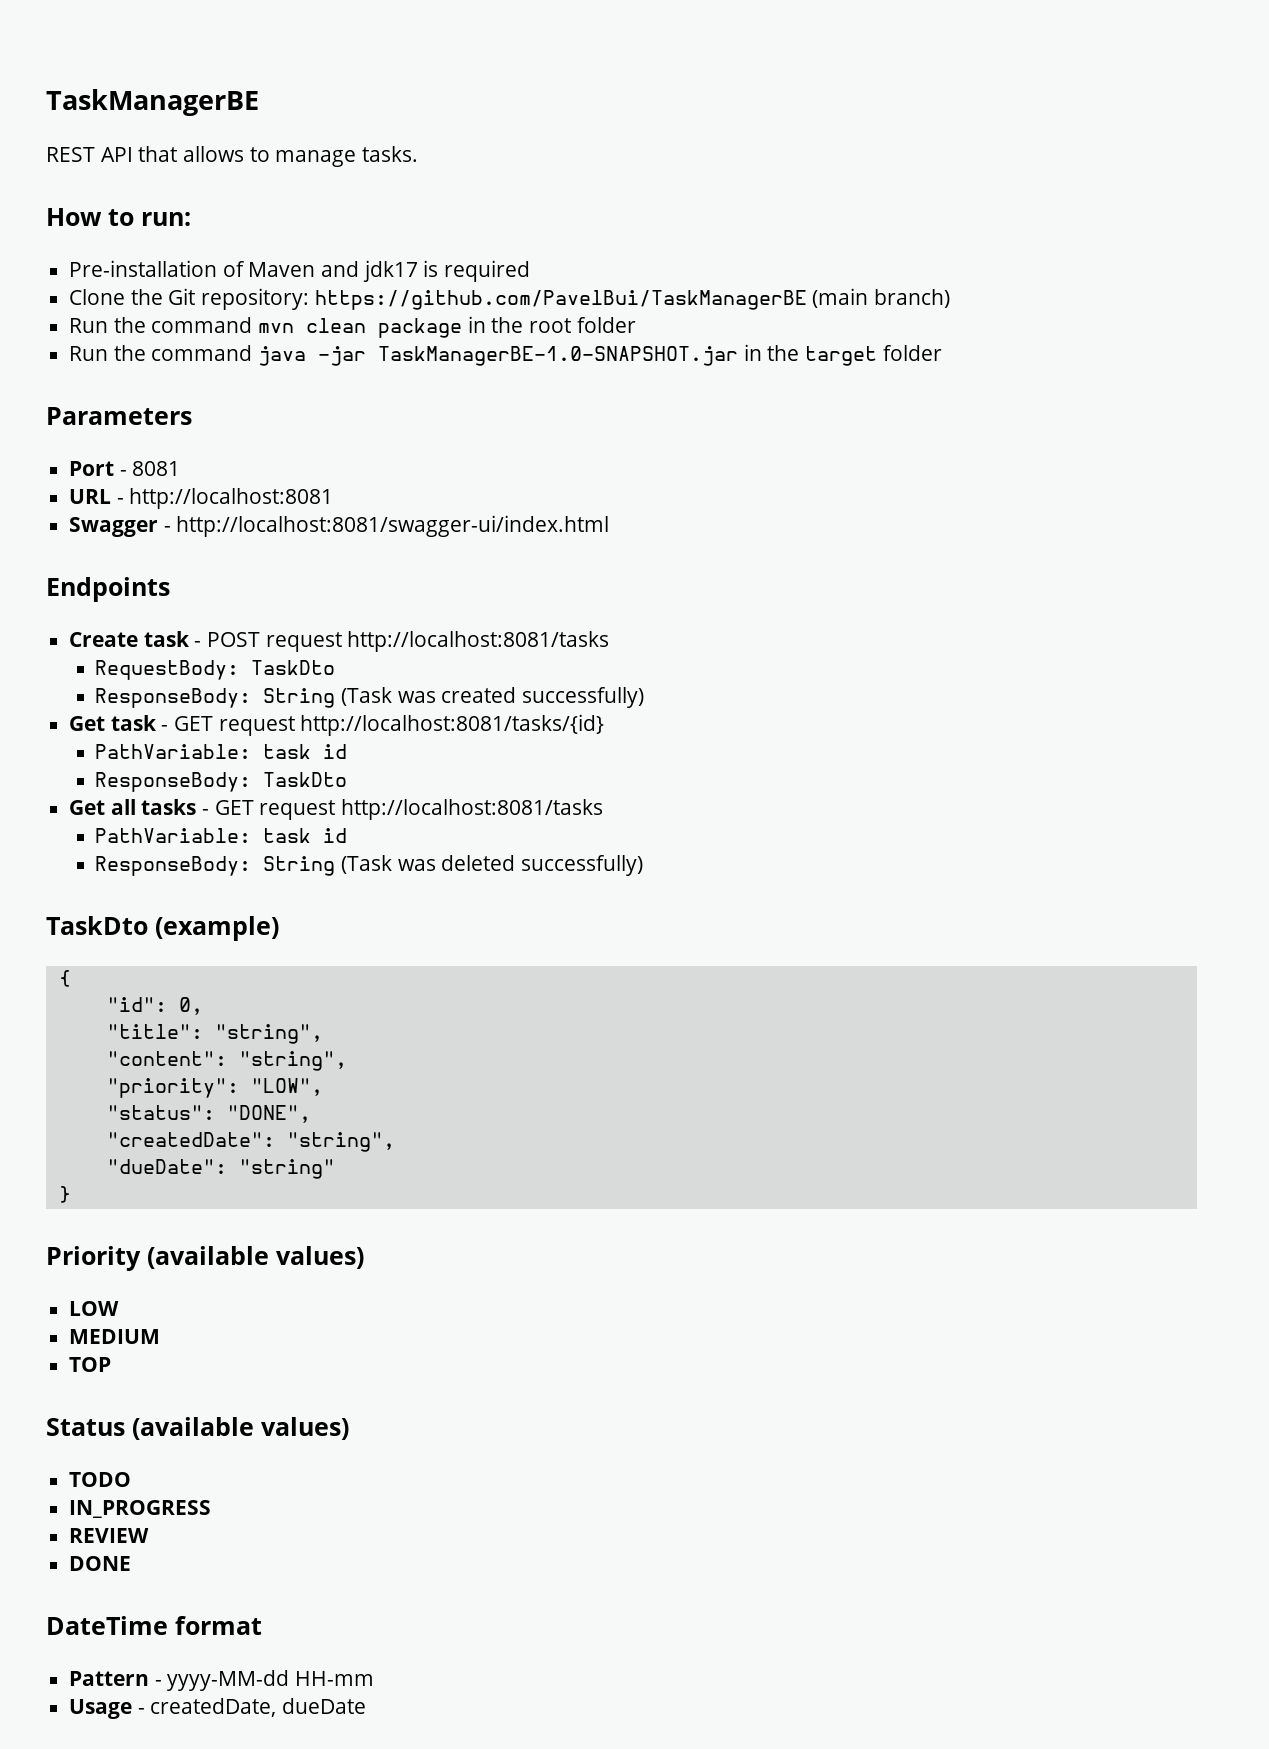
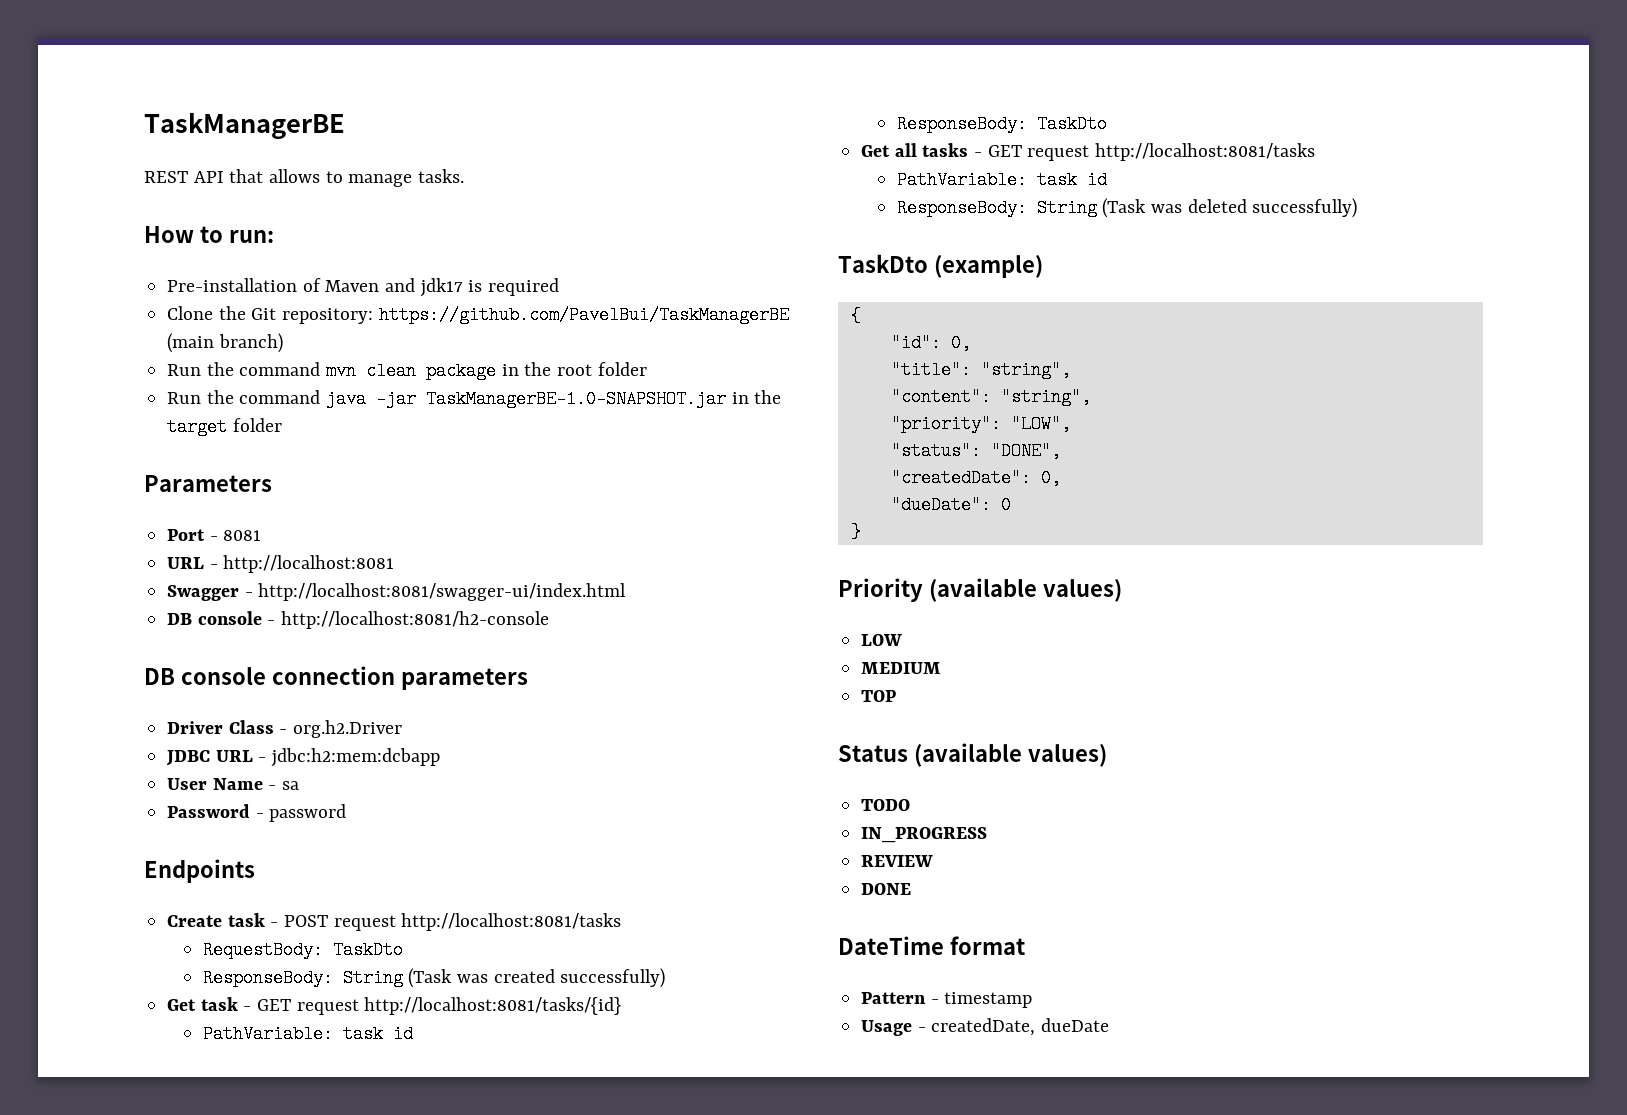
+ DB console - http://localhost:8081/h2-console
+ DB console connection parameters
+ Driver Class - org.h2.Driver
+ JDBC URL - jdbc:h2:mem:dcbapp
+ User Name - sa
+ Password - password
- "createdDate": "string",
+ "createdDate": 0,
- "dueDate": "string"
+ "dueDate": 0
- Pattern - yyyy-MM-dd HH-mm
+ Pattern - timestamp

